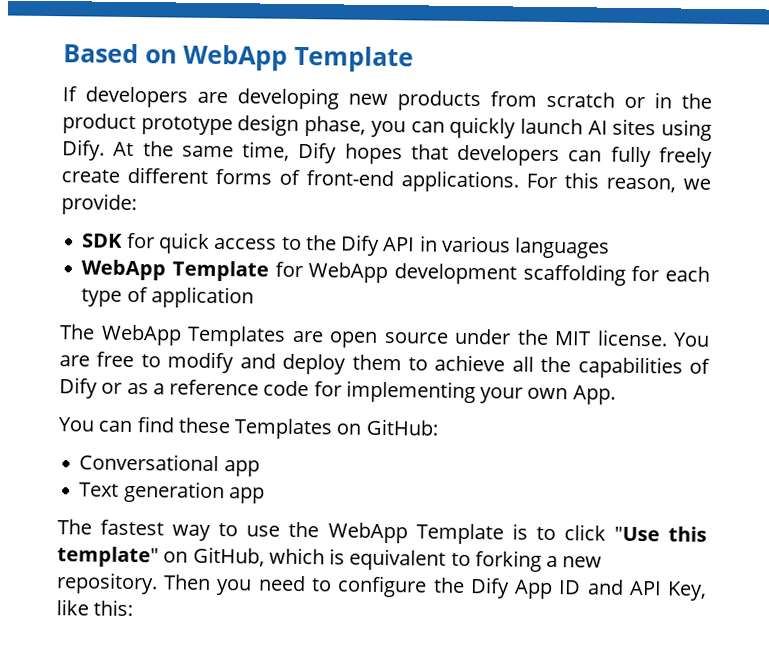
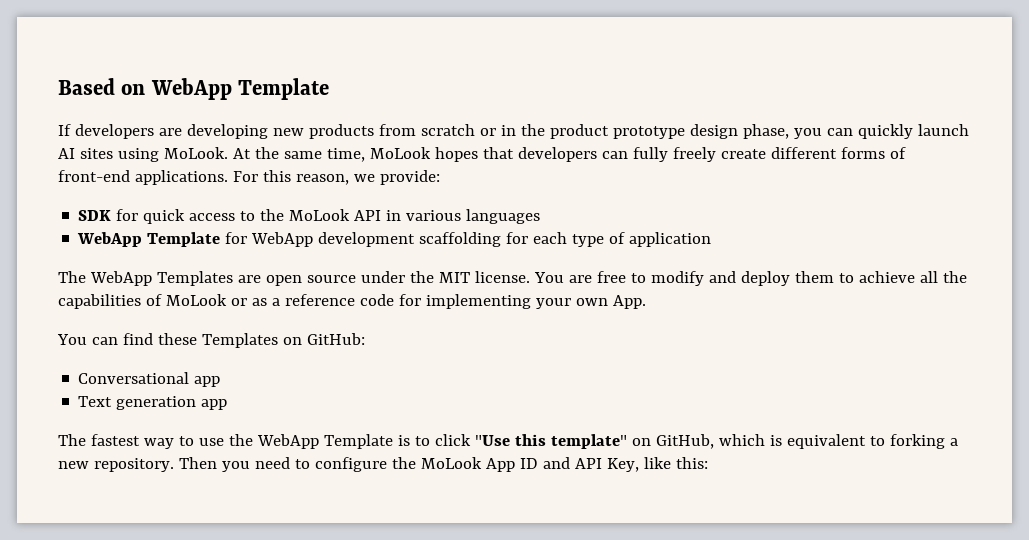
- If developers are developing new products from scratch or in the product prototype design phase, you can quickly launch AI sites using Dify.
+ If developers are developing new products from scratch or in the product prototype design phase, you can quickly launch AI sites using MoLook.
- At the same time, Dify hopes that developers can fully freely create different forms of front-end applications.
+ At the same time, MoLook hopes that developers can fully freely create different forms of front-end applications.
- SDK for quick access to the Dify API in various languages
+ SDK for quick access to the MoLook API in various languages
- You are free to modify and deploy them to achieve all the capabilities of Dify or as a reference code for implementing your own App.
+ You are free to modify and deploy them to achieve all the capabilities of MoLook or as a reference code for implementing your own App.
- Then you need to configure the Dify App ID and API Key, like this:
+ Then you need to configure the MoLook App ID and API Key, like this:

